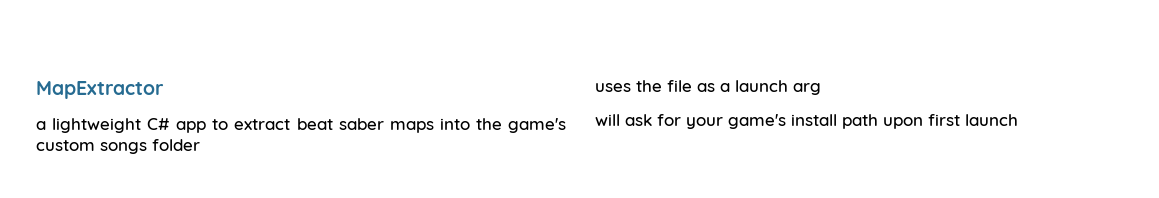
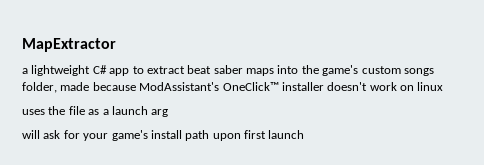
- a lightweight C# app to extract beat saber maps into the game's custom songs folder
+ a lightweight C# app to extract beat saber maps into the game's custom songs folder, made because ModAssistant's OneClick™ installer doesn't work on linux

